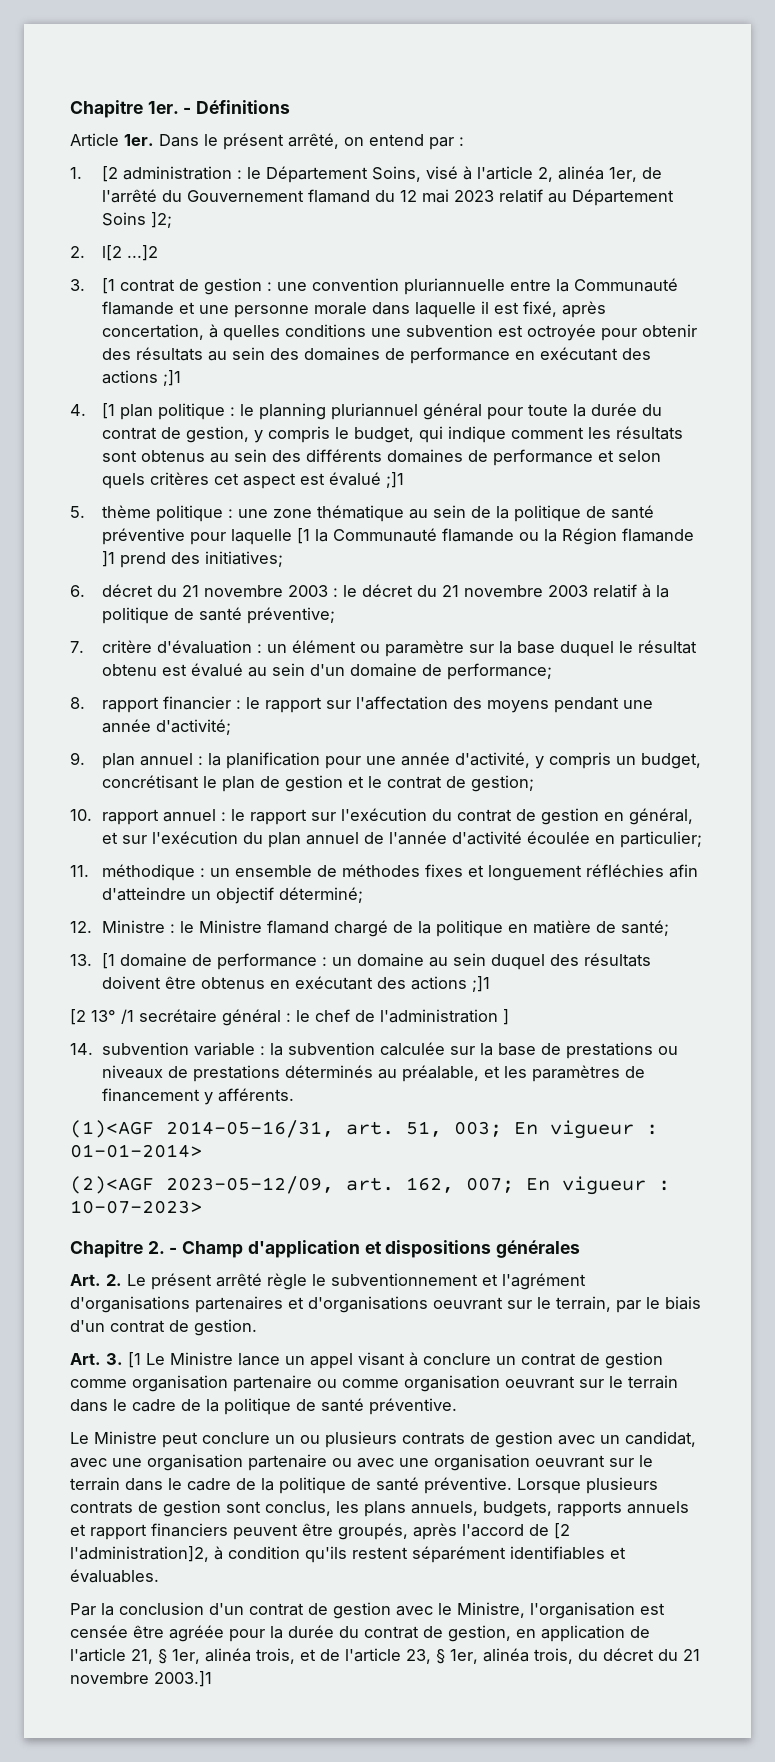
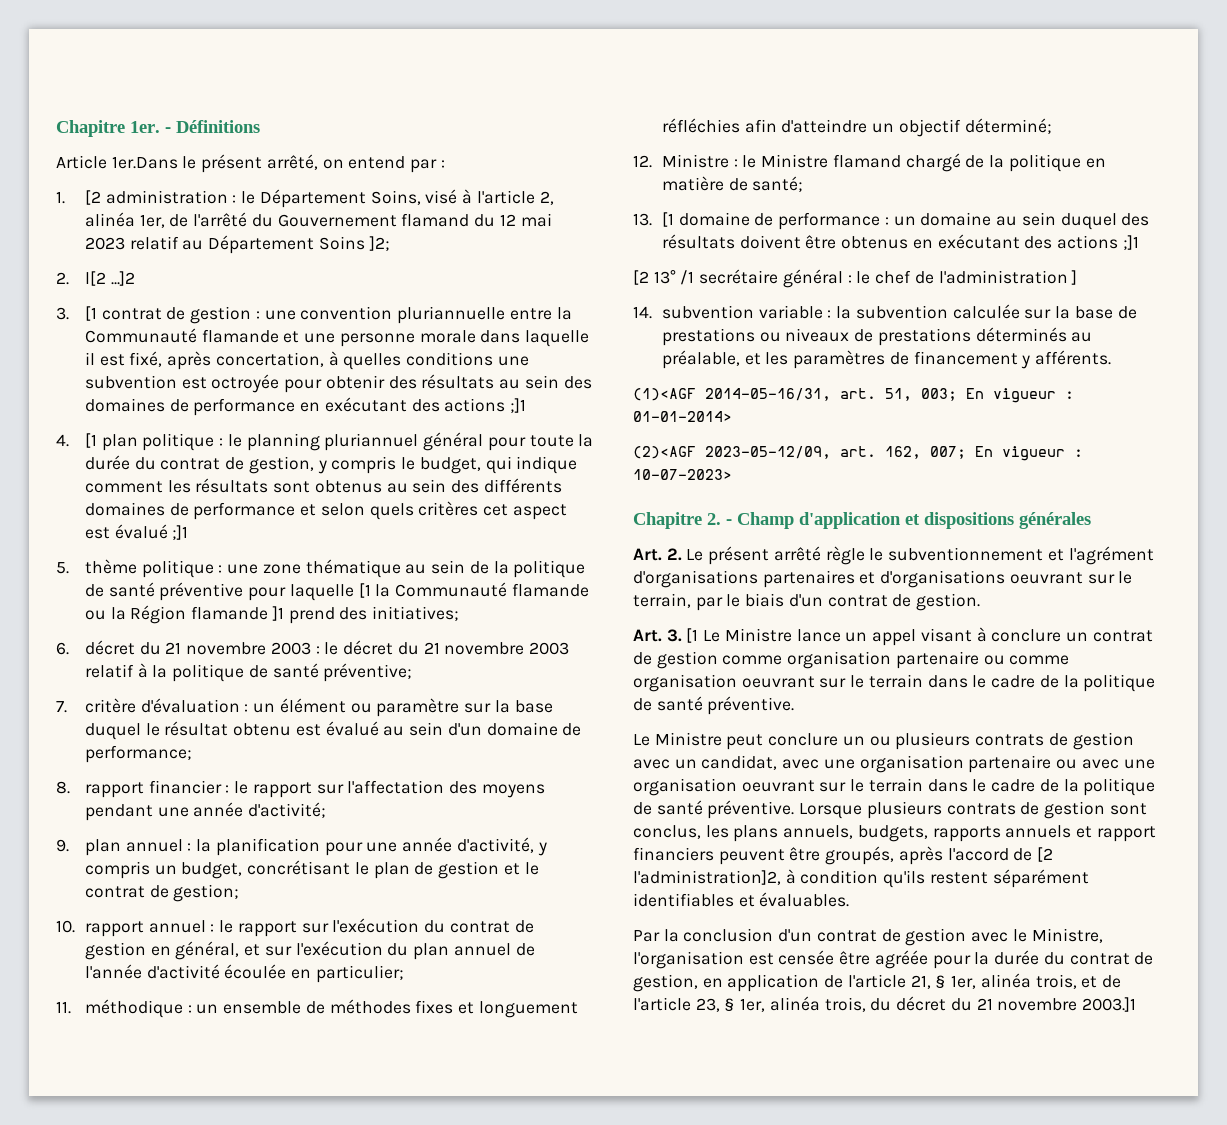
- Article 1er. Dans le présent arrêté, on entend par :
+ Article 1er.Dans le présent arrêté, on entend par :

